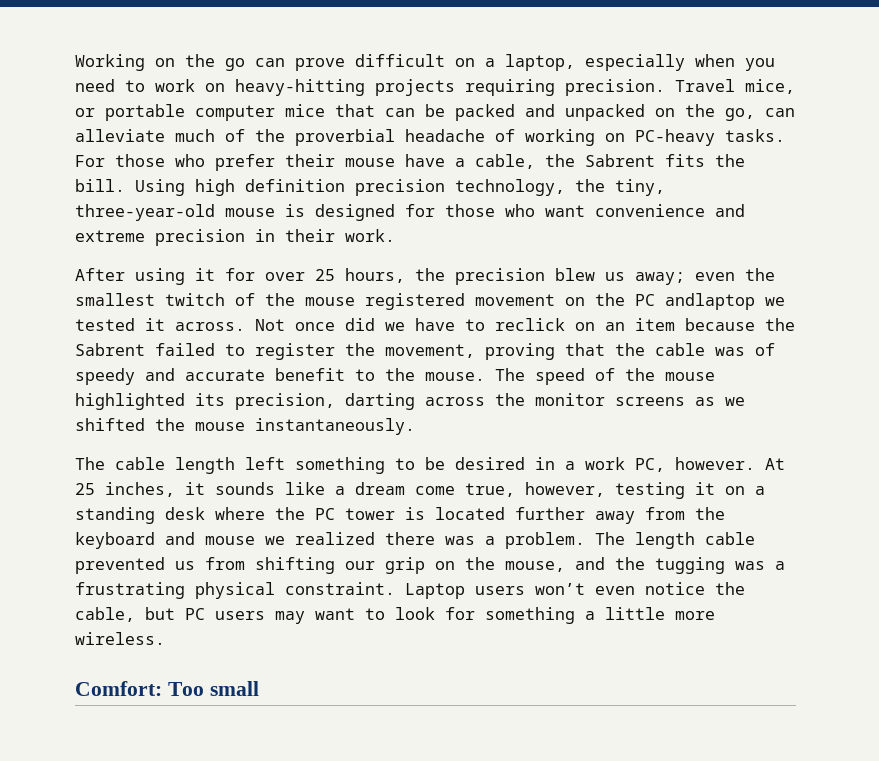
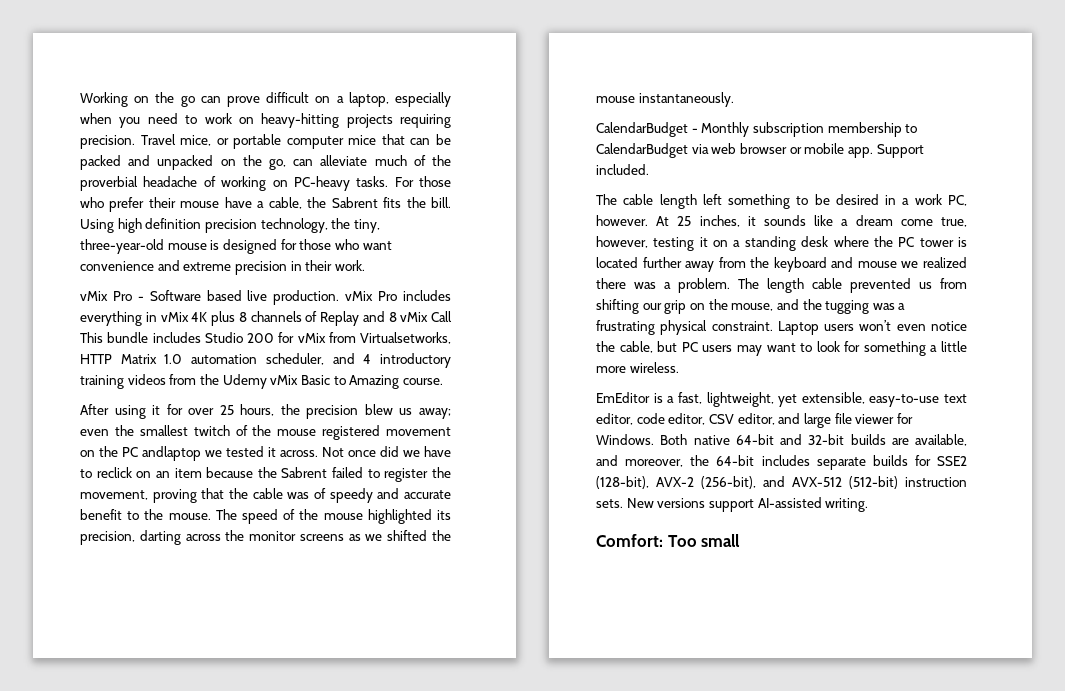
+ vMix Pro - Software based live production. vMix Pro includes everything in vMix 4K plus 8 channels of Replay and 8 vMix Call This bundle includes Studio 200 for vMix from Virtualsetworks, HTTP Matrix 1.0 automation scheduler, and 4 introductory training videos from the Udemy vMix Basic to Amazing course.
+ CalendarBudget - Monthly subscription membership to CalendarBudget via web browser or mobile app. Support included.
+ EmEditor is a fast, lightweight, yet extensible, easy-to-use text editor, code editor, CSV editor, and large file viewer for Windows. Both native 64-bit and 32-bit builds are available, and moreover, the 64-bit includes separate builds for SSE2 (128-bit), AVX-2 (256-bit), and AVX-512 (512-bit) instruction sets. New versions support AI-assisted writing.

